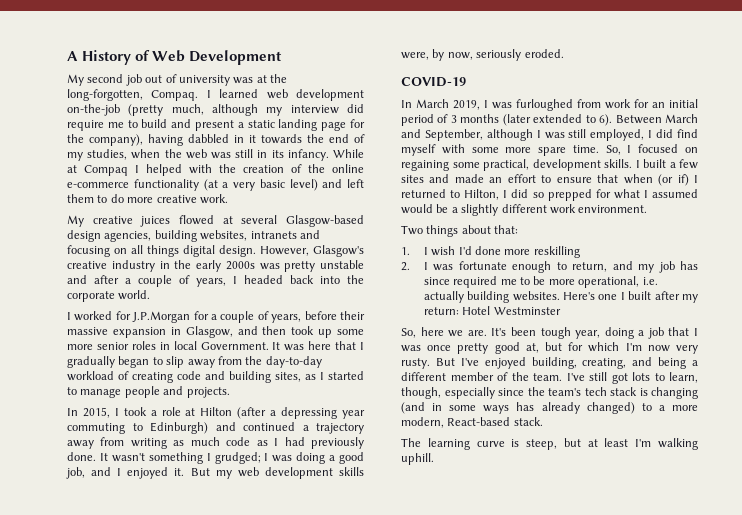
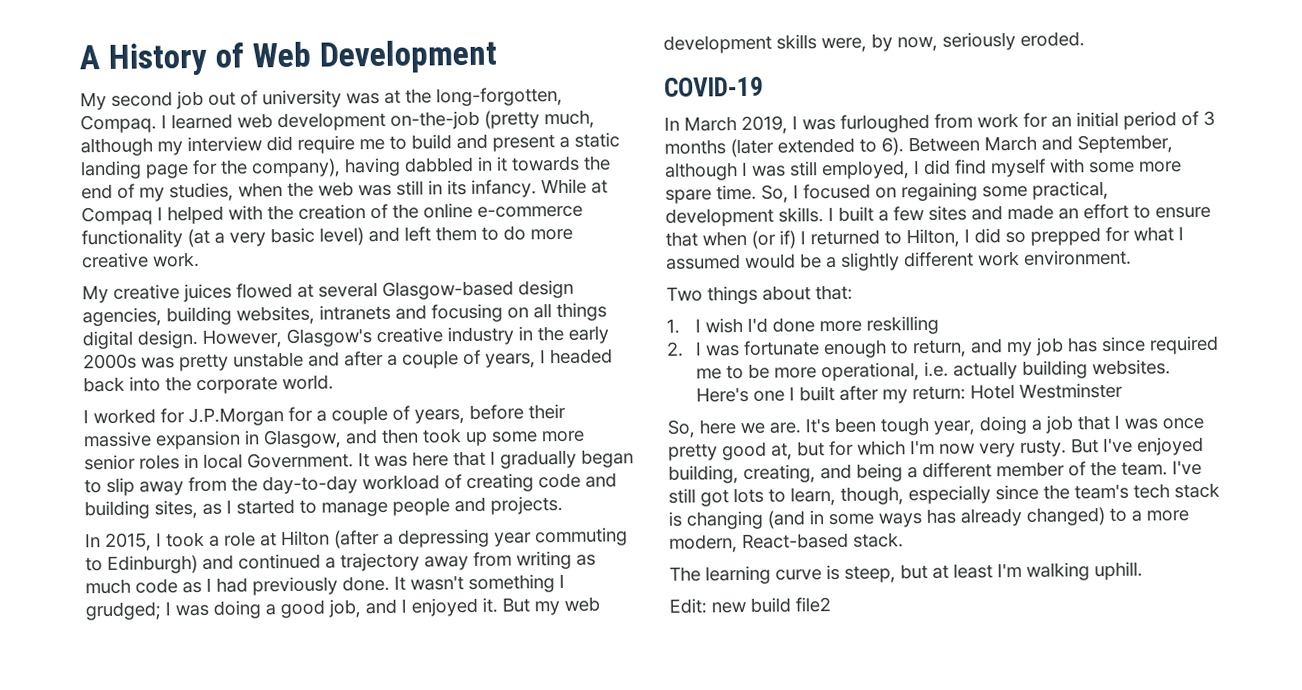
+ Edit: new build file2

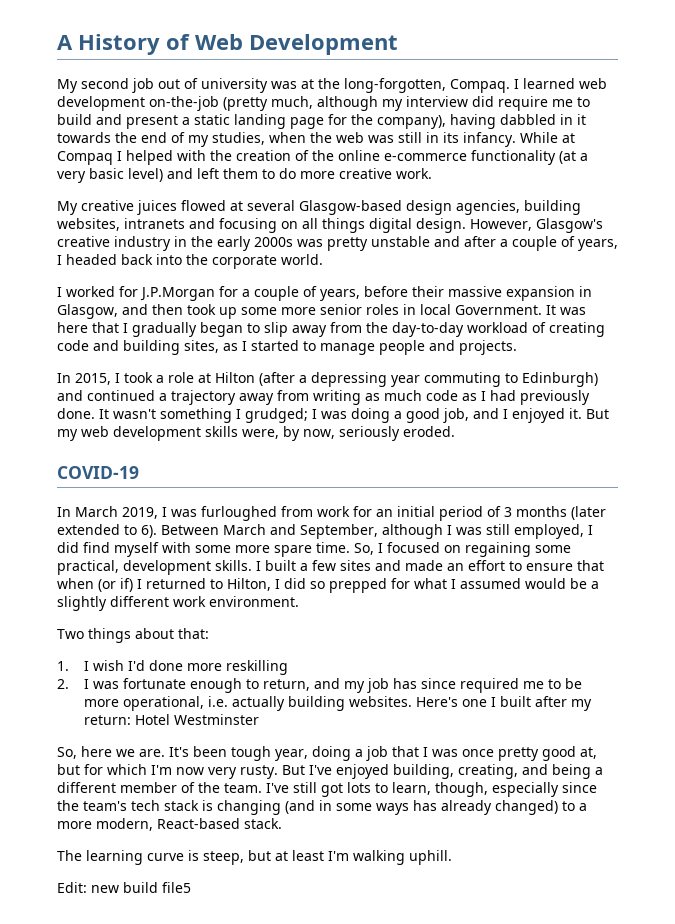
- Edit: new build file2
+ Edit: new build file5

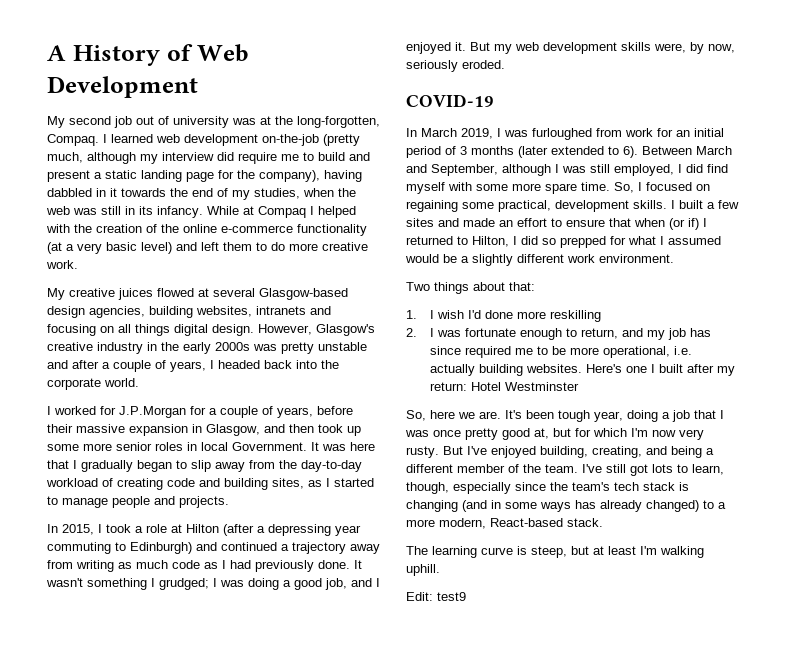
- Edit: new build file5
+ Edit: test9

